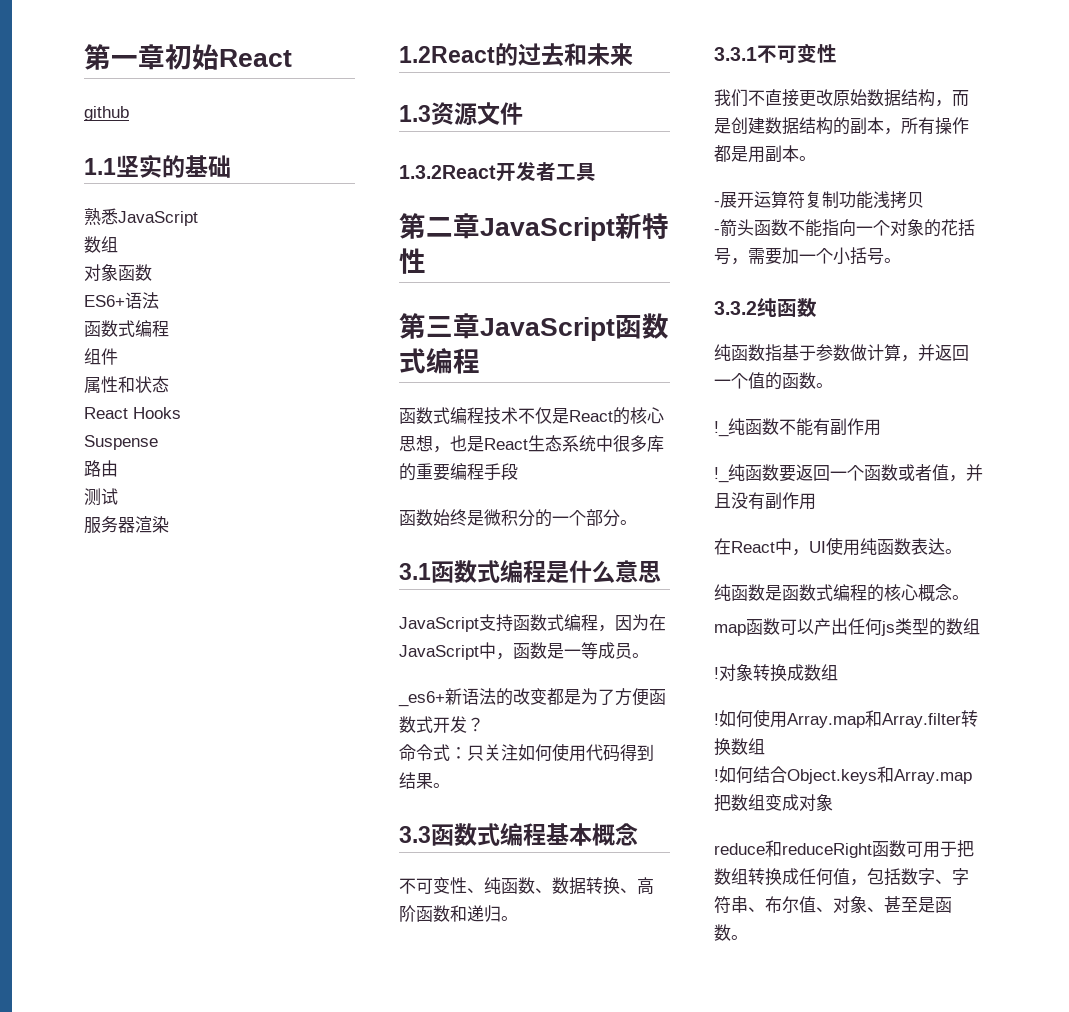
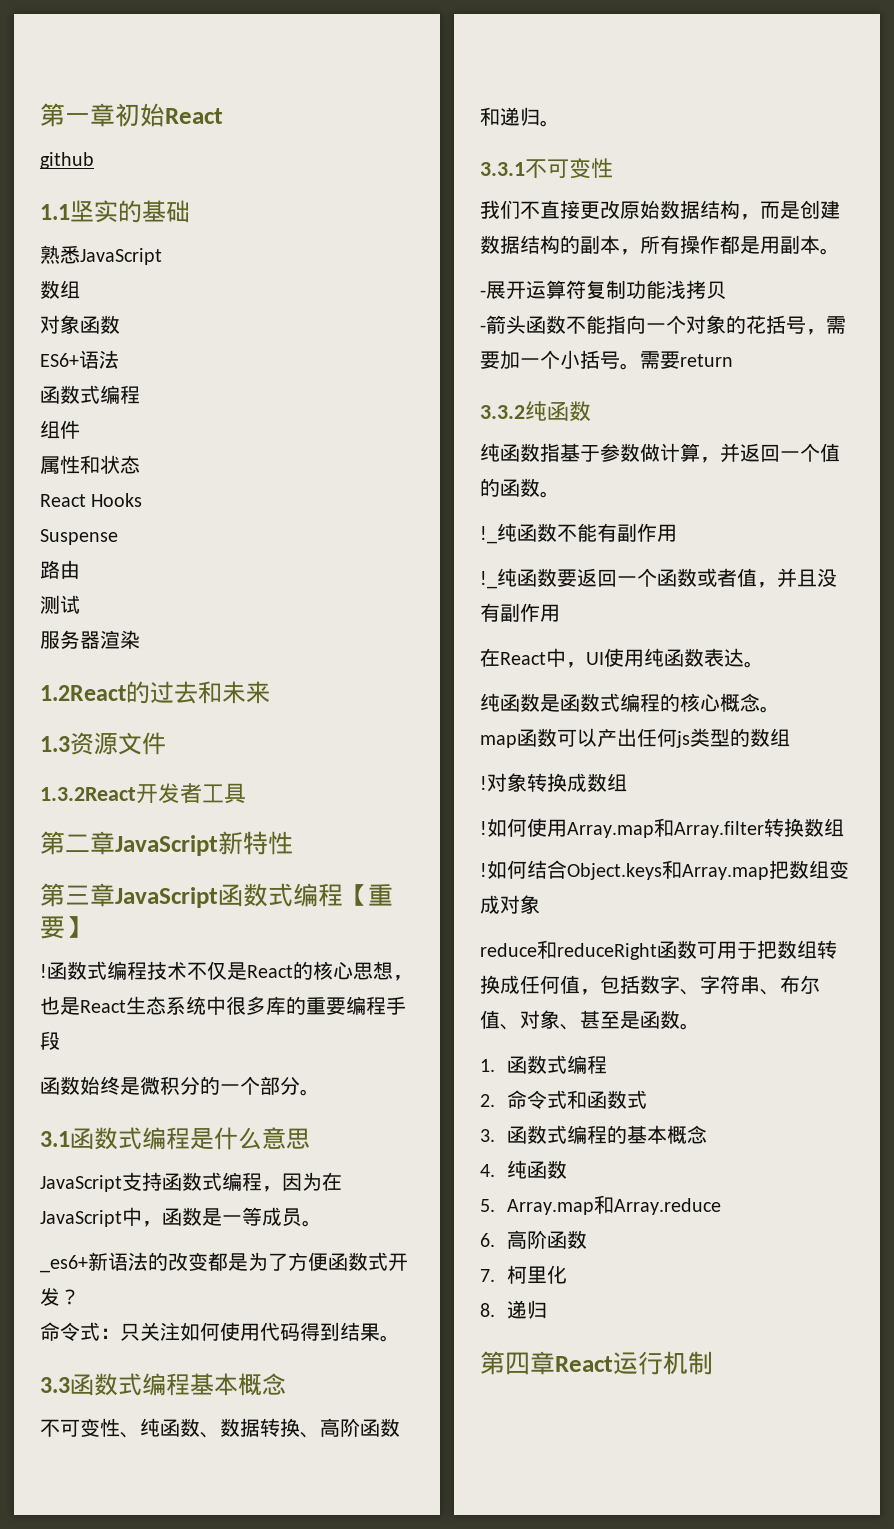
- 第三章JavaScript函数式编程
- 函数式编程技术不仅是React的核心思想，也是React生态系统中很多库的重要编程手段
+ 第三章JavaScript函数式编程【重要】
+ !函数式编程技术不仅是React的核心思想，也是React生态系统中很多库的重要编程手段
+ 需要return
+ 1.函数式编程
+ 2.命令式和函数式
+ 3.函数式编程的基本概念
+ 4.纯函数
+ 5. Array.map和Array.reduce
+ 6.高阶函数
+ 7.柯里化
+ 8.递归
+ 第四章React运行机制

